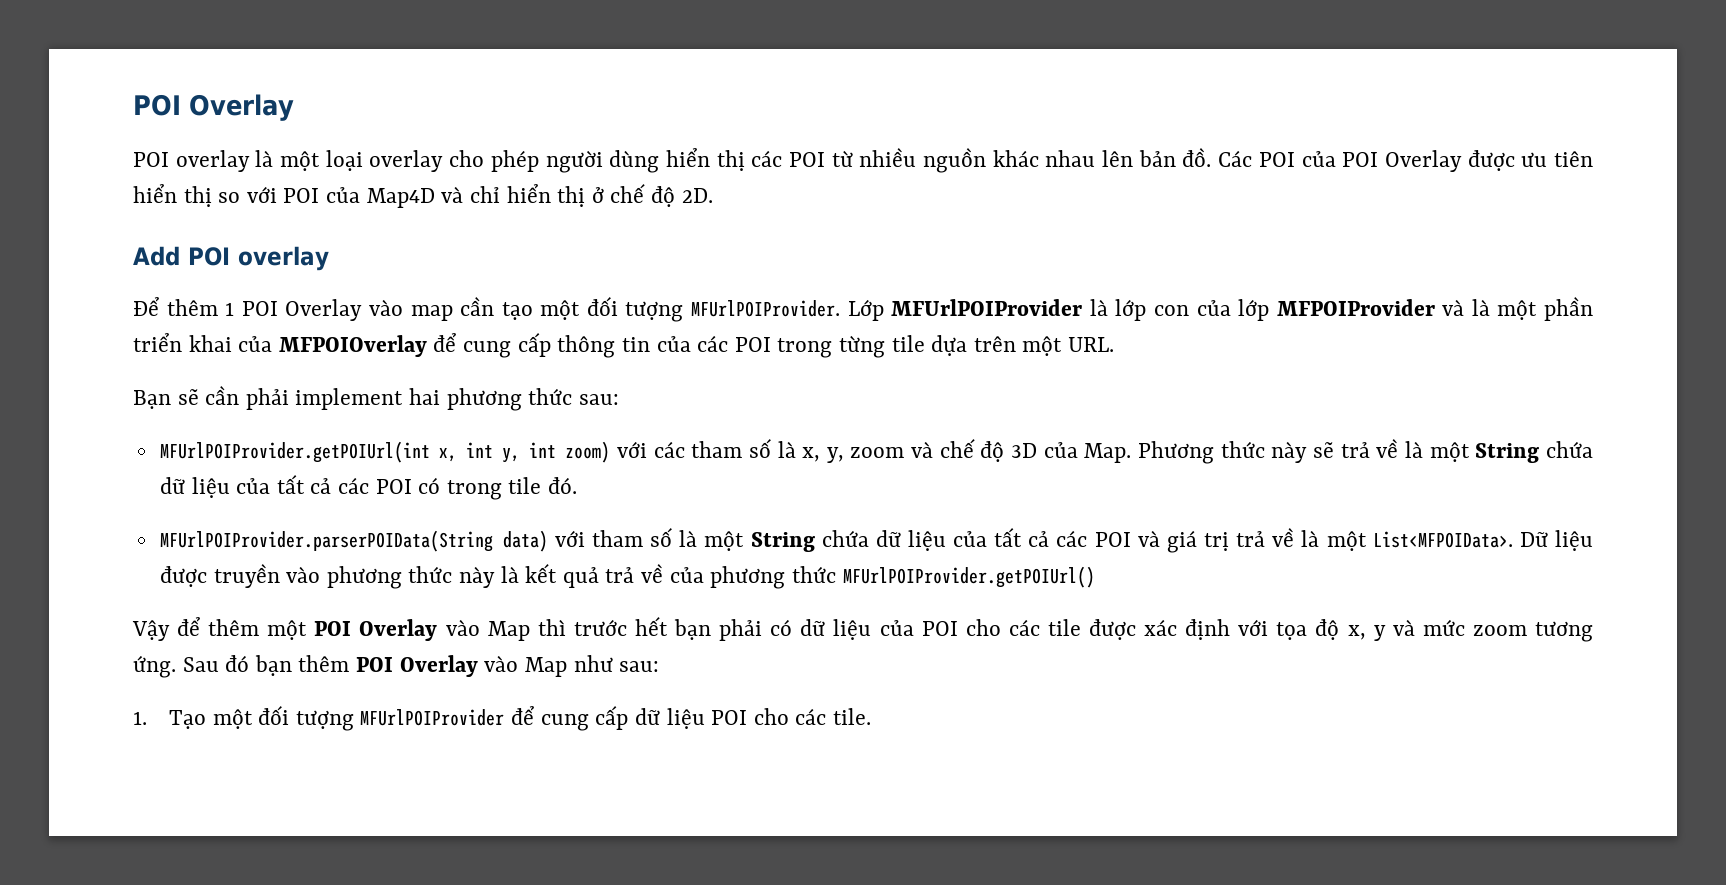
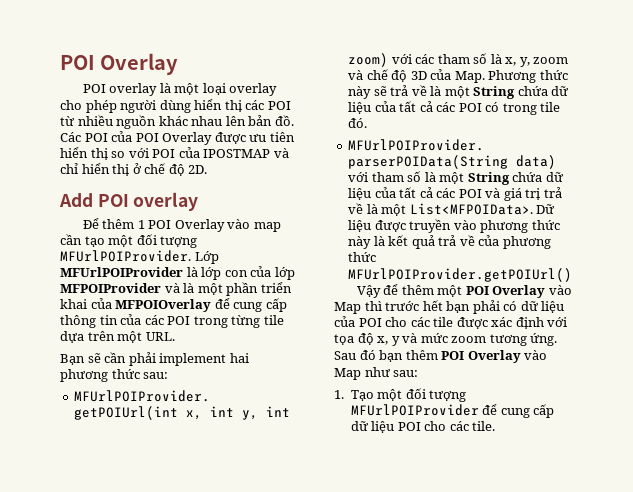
- Các POI của POI Overlay được ưu tiên hiển thị so với POI của Map4D và chỉ hiển thị ở chế độ 2D.
+ Các POI của POI Overlay được ưu tiên hiển thị so với POI của IPOSTMAP và chỉ hiển thị ở chế độ 2D.

